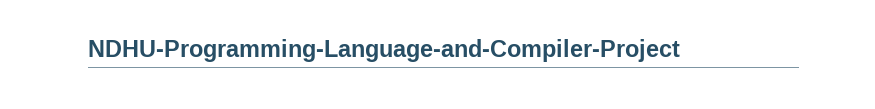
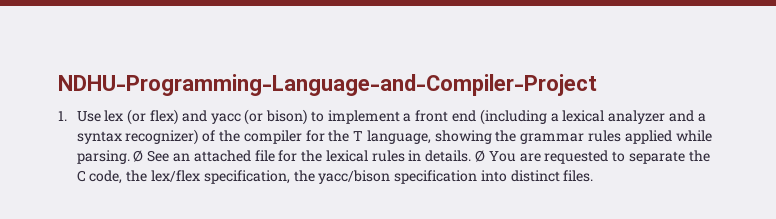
+ 1. Use lex (or flex) and yacc (or bison) to implement a front end (including a lexical analyzer and a syntax recognizer) of the compiler for the T language, showing the grammar rules applied while parsing. Ø See an attached file for the lexical rules in details. Ø You are requested to separate the C code, the lex/flex specification, the yacc/bison specification into distinct files.

